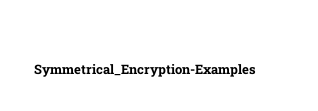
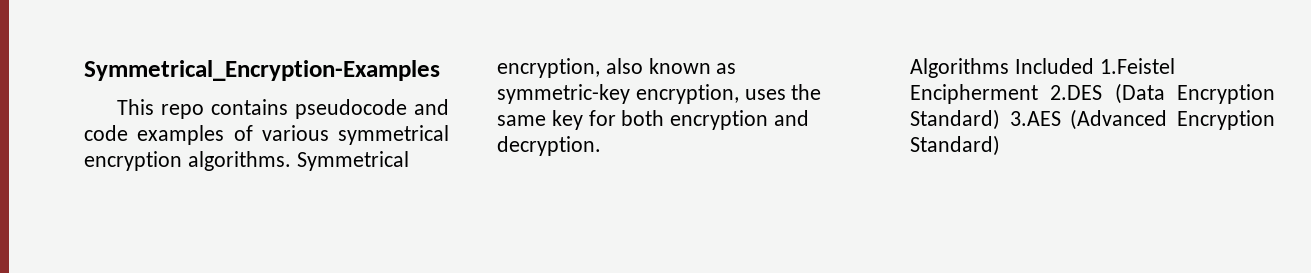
+ This repo contains pseudocode and code examples of various symmetrical encryption algorithms. Symmetrical encryption, also known as symmetric-key encryption, uses the same key for both encryption and decryption.
+ Algorithms Included 1.Feistel Encipherment 2.DES (Data Encryption Standard) 3.AES (Advanced Encryption Standard)

